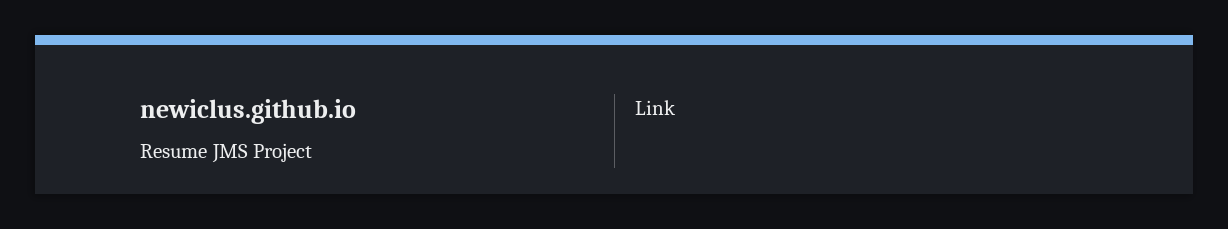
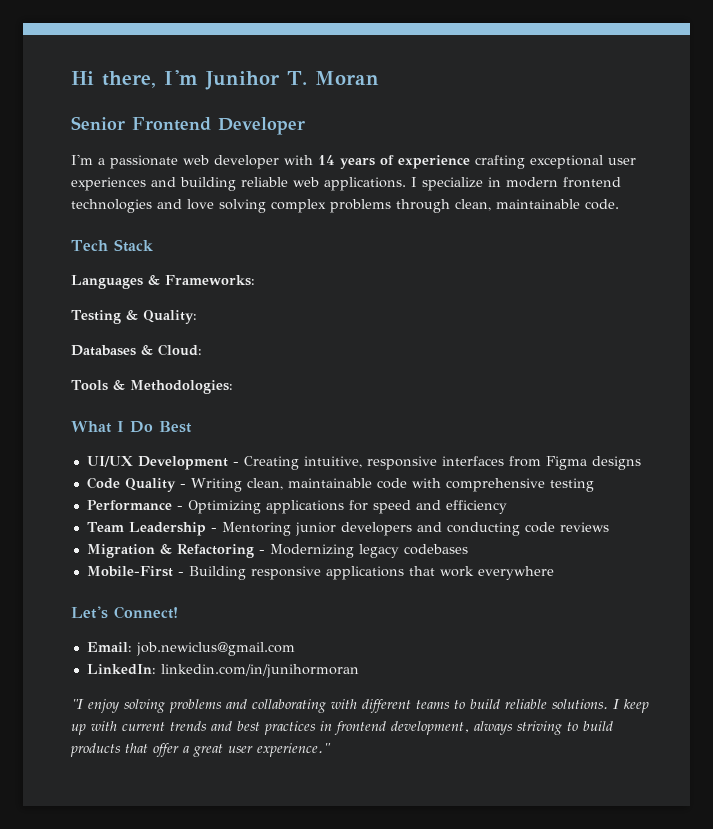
- newiclus.github.io
- Resume JMS Project
- Link
+ Hi there, I'm Junihor T. Moran
+ Senior Frontend Developer
+ I'm a passionate web developer with 14 years of experience crafting exceptional user experiences and building reliable web applications. I specialize in modern frontend technologies and love solving complex problems through clean, maintainable code.
+ Tech Stack
+ Languages & Frameworks:
+ Testing & Quality:
+ Databases & Cloud:
+ Tools & Methodologies:
+ What I Do Best
+ UI/UX Development - Creating intuitive, responsive interfaces from Figma designs
+ Code Quality - Writing clean, maintainable code with comprehensive testing
+ Performance - Optimizing applications for speed and efficiency
+ Team Leadership - Mentoring junior developers and conducting code reviews
+ Migration & Refactoring - Modernizing legacy codebases
+ Mobile-First - Building responsive applications that work everywhere
+ Let's Connect!
+ Email: job.newiclus@gmail.com
+ LinkedIn: linkedin.com/in/junihormoran
+ "I enjoy solving problems and collaborating with different teams to build reliable solutions. I keep up with current trends and best practices in frontend development, always striving to build products that offer a great user experience."

